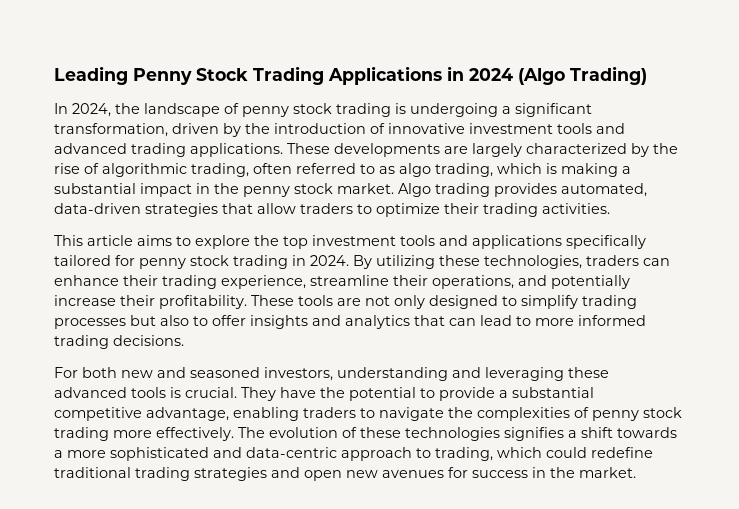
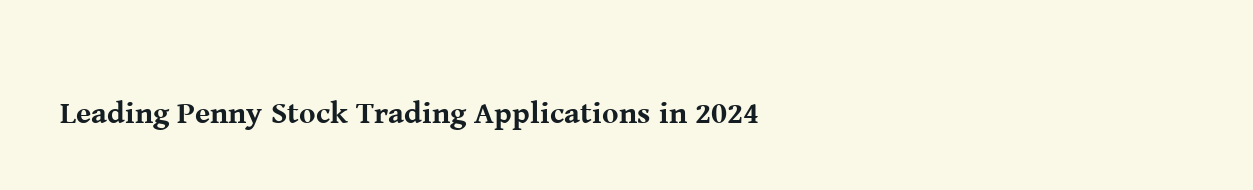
- Leading Penny Stock Trading Applications in 2024 (Algo Trading)
- In 2024, the landscape of penny stock trading is undergoing a significant transformation, driven by the introduction of innovative investment tools and advanced trading applications. These developments are largely characterized by the rise of algorithmic trading, often referred to as algo trading, which is making a substantial impact in the penny stock market. Algo trading provides automated, data-driven strategies that allow traders to optimize their trading activities.
- This article aims to explore the top investment tools and applications specifically tailored for penny stock trading in 2024. By utilizing these technologies, traders can enhance their trading experience, streamline their operations, and potentially increase their profitability. These tools are not only designed to simplify trading processes but also to offer insights and analytics that can lead to more informed trading decisions.
- For both new and seasoned investors, understanding and leveraging these advanced tools is crucial. They have the potential to provide a substantial competitive advantage, enabling traders to navigate the complexities of penny stock trading more effectively. The evolution of these technologies signifies a shift towards a more sophisticated and data-centric approach to trading, which could redefine traditional trading strategies and open new avenues for success in the market.
+ Leading Penny Stock Trading Applications in 2024

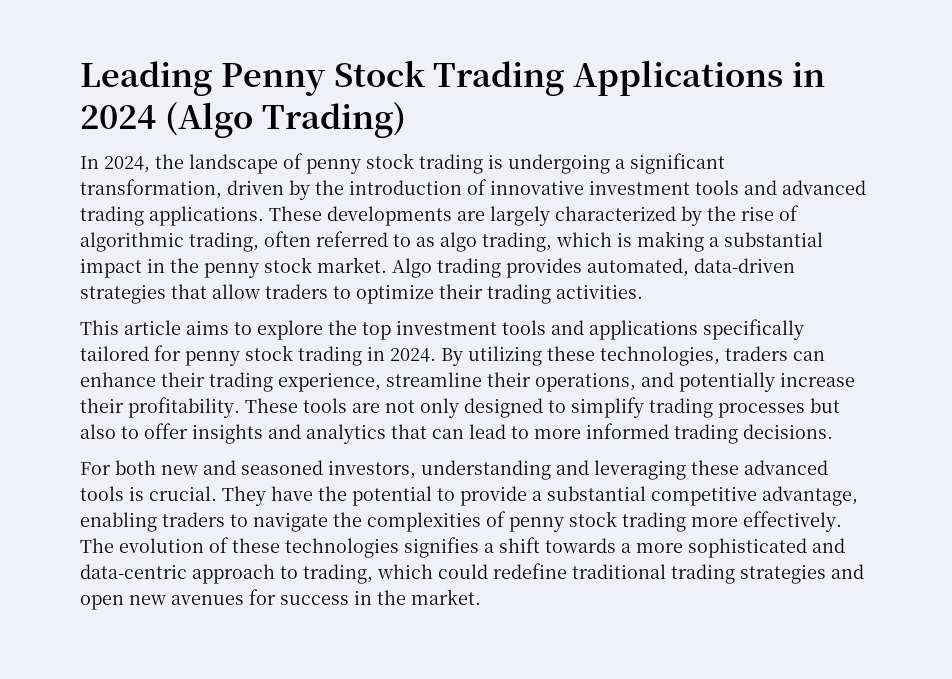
- Leading Penny Stock Trading Applications in 2024
+ Leading Penny Stock Trading Applications in 2024 (Algo Trading)
+ In 2024, the landscape of penny stock trading is undergoing a significant transformation, driven by the introduction of innovative investment tools and advanced trading applications. These developments are largely characterized by the rise of algorithmic trading, often referred to as algo trading, which is making a substantial impact in the penny stock market. Algo trading provides automated, data-driven strategies that allow traders to optimize their trading activities.
+ This article aims to explore the top investment tools and applications specifically tailored for penny stock trading in 2024. By utilizing these technologies, traders can enhance their trading experience, streamline their operations, and potentially increase their profitability. These tools are not only designed to simplify trading processes but also to offer insights and analytics that can lead to more informed trading decisions.
+ For both new and seasoned investors, understanding and leveraging these advanced tools is crucial. They have the potential to provide a substantial competitive advantage, enabling traders to navigate the complexities of penny stock trading more effectively. The evolution of these technologies signifies a shift towards a more sophisticated and data-centric approach to trading, which could redefine traditional trading strategies and open new avenues for success in the market.

